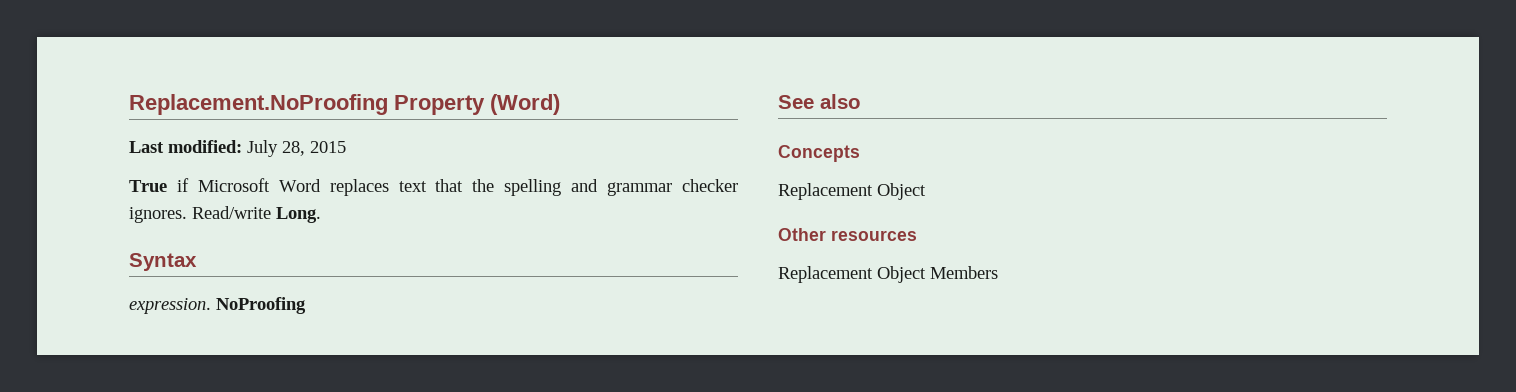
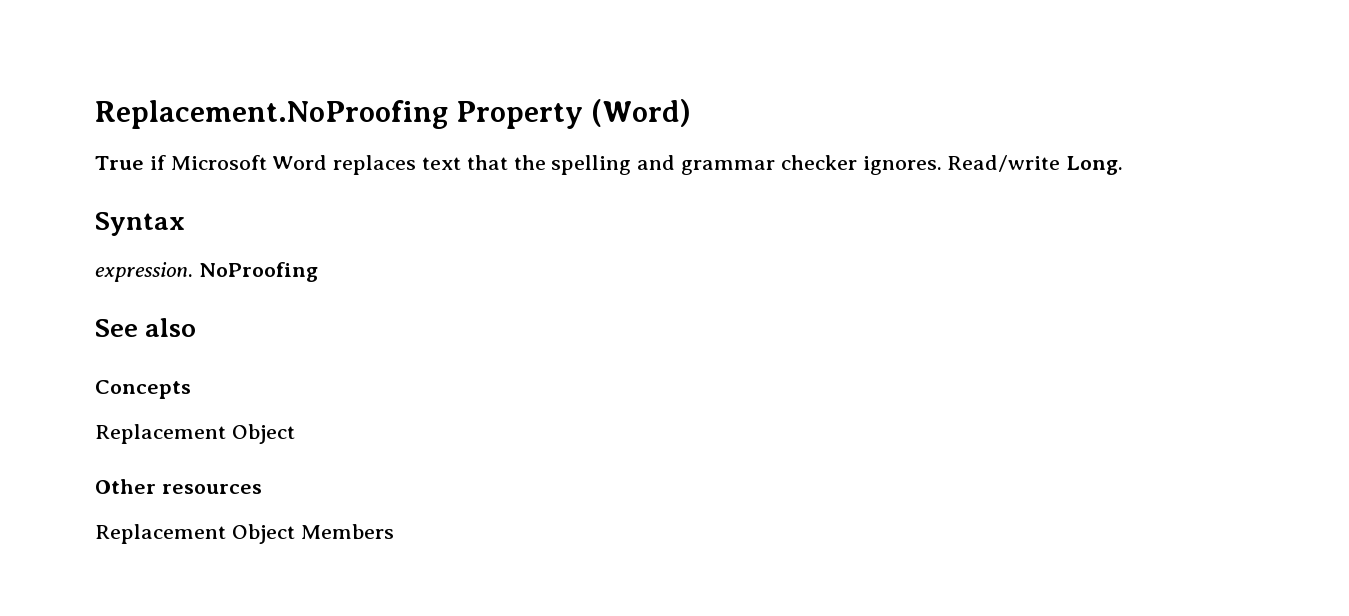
- Last modified: July 28, 2015

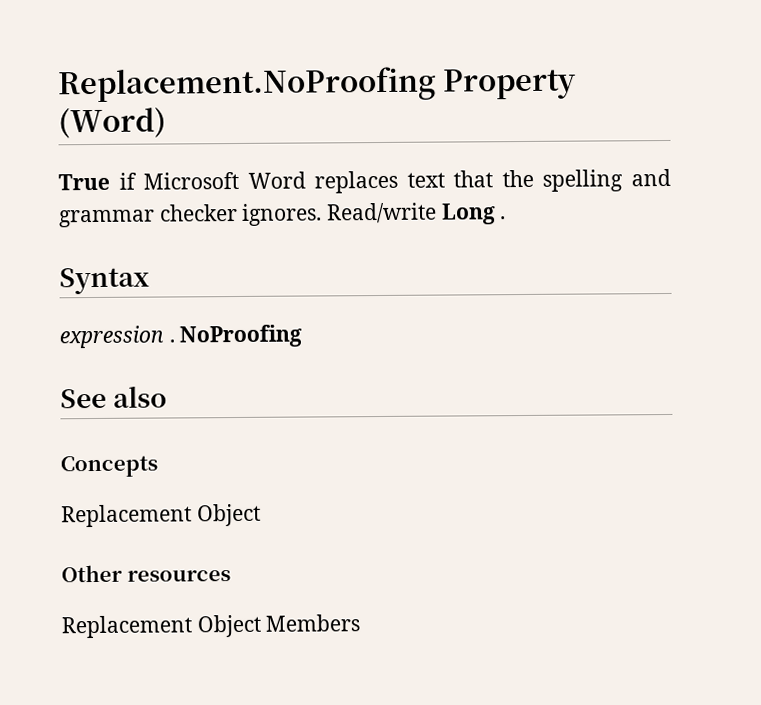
- Read/write Long.
+ Read/write Long .
- expression.
+ expression .

